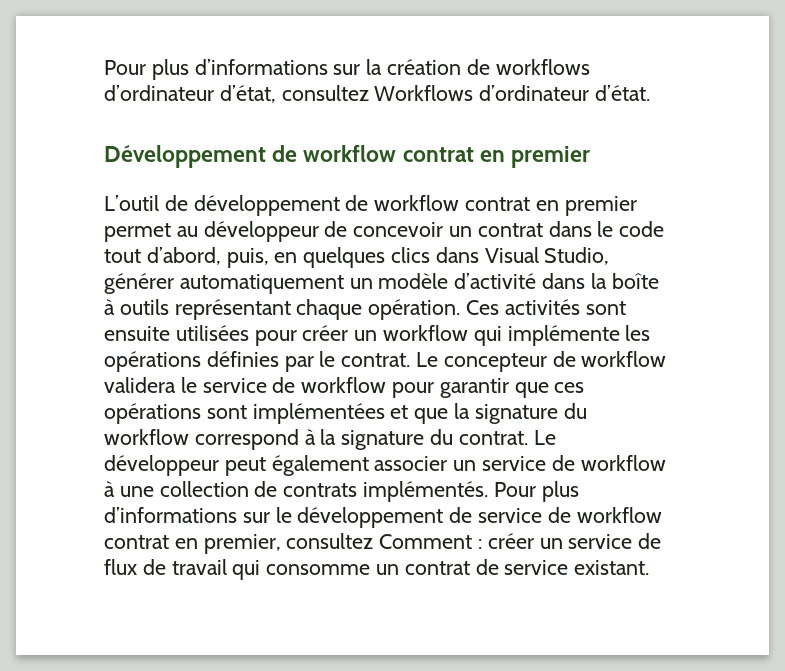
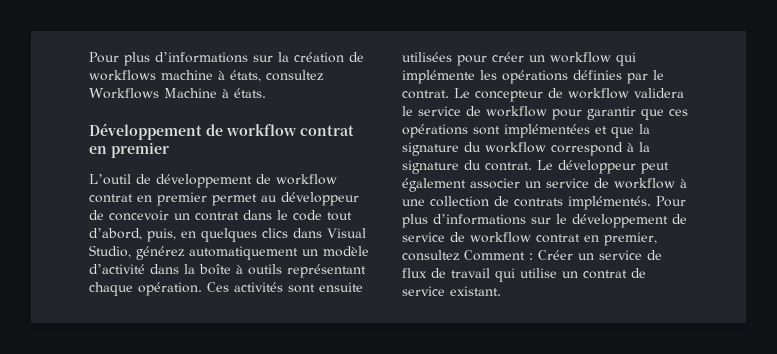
- Pour plus d’informations sur la création de workflows d’ordinateur d’état, consultez Workflows d’ordinateur d’état.
+ Pour plus d’informations sur la création de workflows machine à états, consultez Workflows Machine à états.
- L’outil de développement de workflow contrat en premier permet au développeur de concevoir un contrat dans le code tout d’abord, puis, en quelques clics dans Visual Studio, générer automatiquement un modèle d’activité dans la boîte à outils représentant chaque opération.
+ L’outil de développement de workflow contrat en premier permet au développeur de concevoir un contrat dans le code tout d’abord, puis, en quelques clics dans Visual Studio, générez automatiquement un modèle d’activité dans la boîte à outils représentant chaque opération.
- Pour plus d’informations sur le développement de service de workflow contrat en premier, consultez Comment : créer un service de flux de travail qui consomme un contrat de service existant.
+ Pour plus d’informations sur le développement de service de workflow contrat en premier, consultez Comment : Créer un service de flux de travail qui utilise un contrat de service existant.

